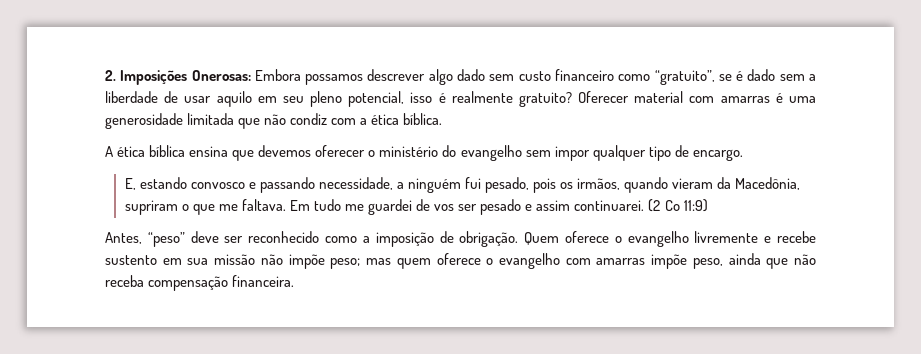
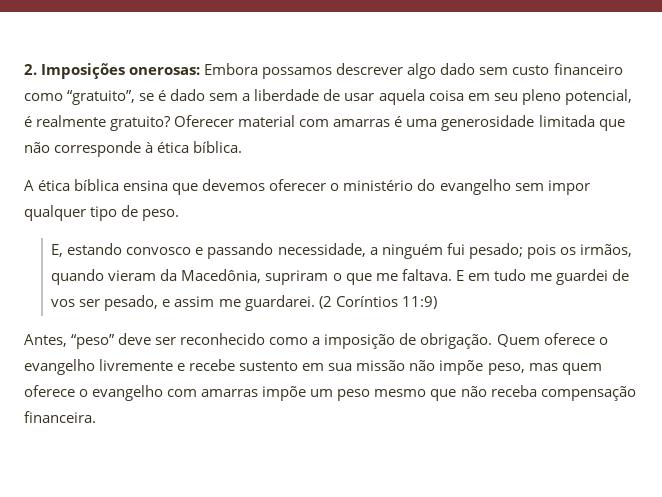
- 2. Imposições Onerosas: Embora possamos descrever algo dado sem custo financeiro como “gratuito”, se é dado sem a liberdade de usar aquilo em seu pleno potencial, isso é realmente gratuito?
+ 2. Imposições onerosas: Embora possamos descrever algo dado sem custo financeiro como “gratuito”, se é dado sem a liberdade de usar aquela coisa em seu pleno potencial, é realmente gratuito?
- Oferecer material com amarras é uma generosidade limitada que não condiz com a ética bíblica.
+ Oferecer material com amarras é uma generosidade limitada que não corresponde à ética bíblica.
- A ética bíblica ensina que devemos oferecer o ministério do evangelho sem impor qualquer tipo de encargo.
+ A ética bíblica ensina que devemos oferecer o ministério do evangelho sem impor qualquer tipo de peso.
- E, estando convosco e passando necessidade, a ninguém fui pesado, pois os irmãos, quando vieram da Macedônia, supriram o que me faltava.
+ E, estando convosco e passando necessidade, a ninguém fui pesado; pois os irmãos, quando vieram da Macedônia, supriram o que me faltava.
- Em tudo me guardei de vos ser pesado e assim continuarei. (2 Co 11:9)
+ E em tudo me guardei de vos ser pesado, e assim me guardarei. (2 Coríntios 11:9)
- Quem oferece o evangelho livremente e recebe sustento em sua missão não impõe peso; mas quem oferece o evangelho com amarras impõe peso, ainda que não receba compensação financeira.
+ Quem oferece o evangelho livremente e recebe sustento em sua missão não impõe peso, mas quem oferece o evangelho com amarras impõe um peso mesmo que não receba compensação financeira.

